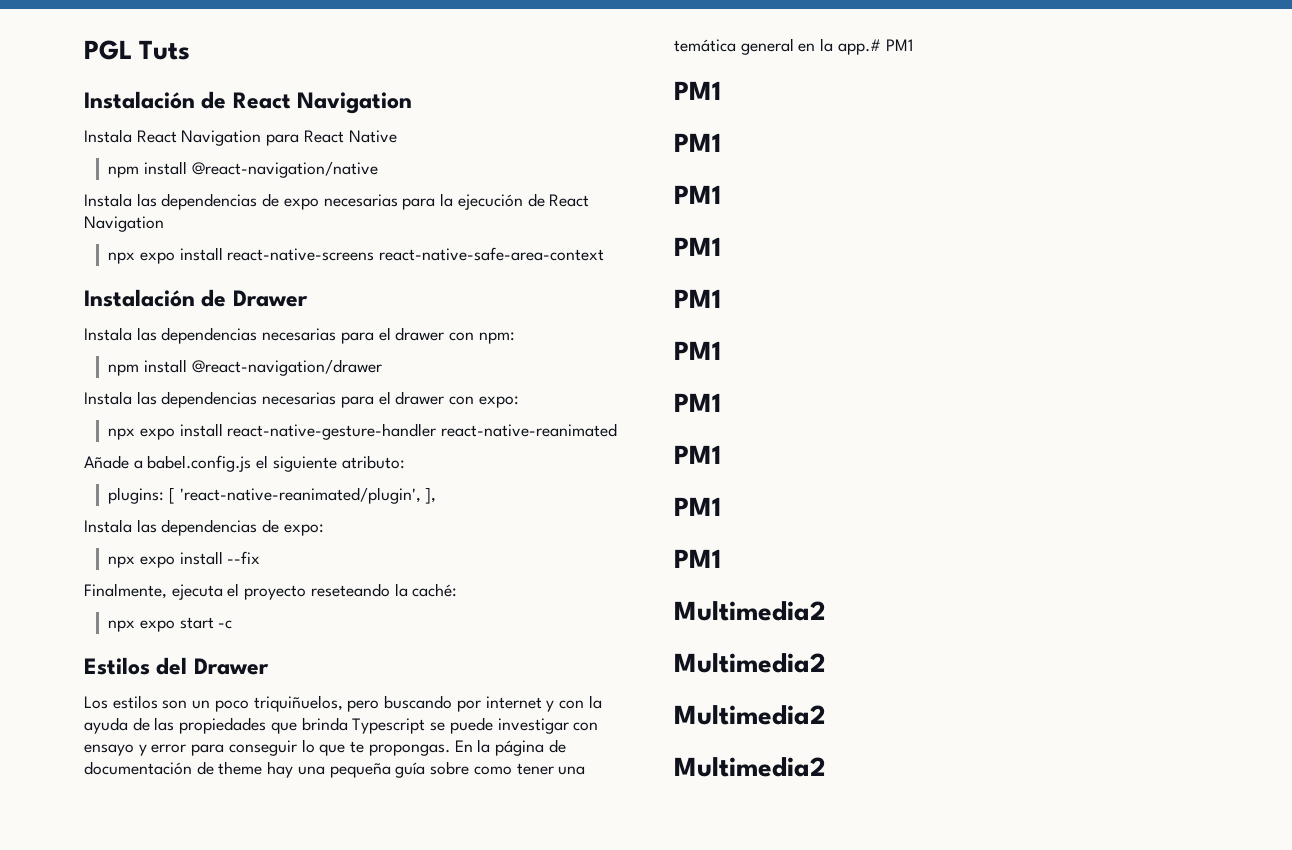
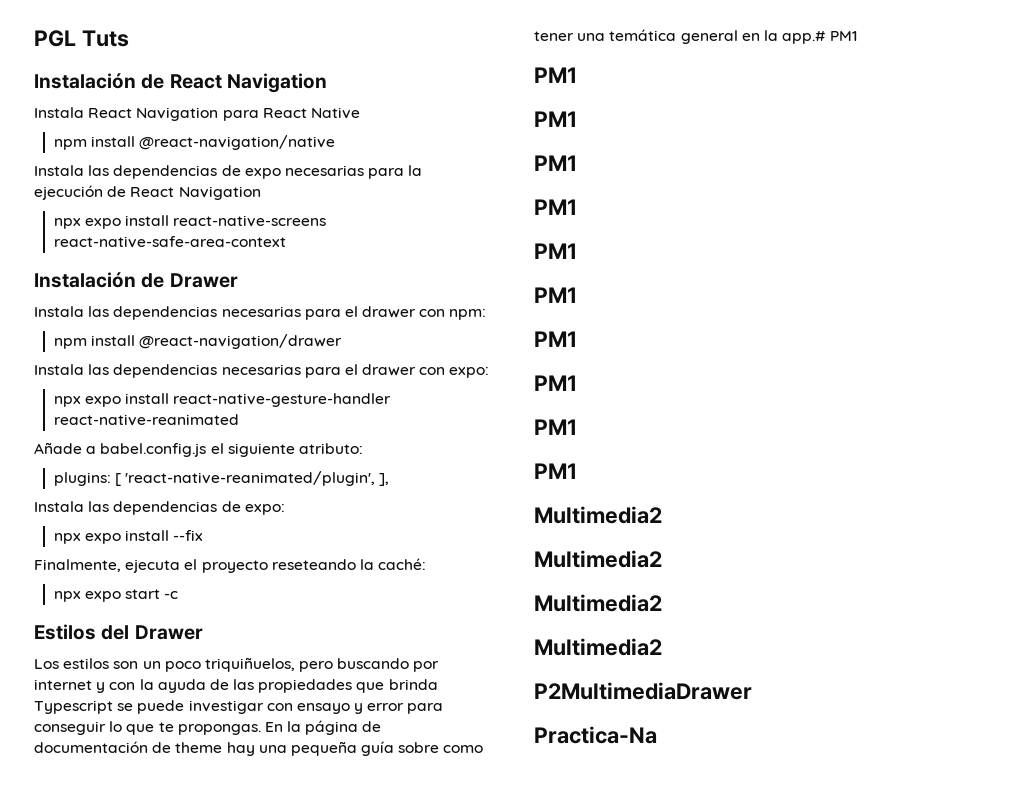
+ P2MultimediaDrawer
+ Practica-Na

